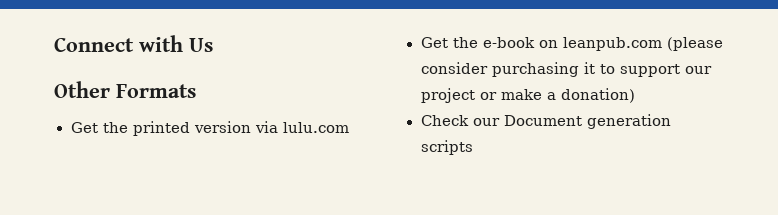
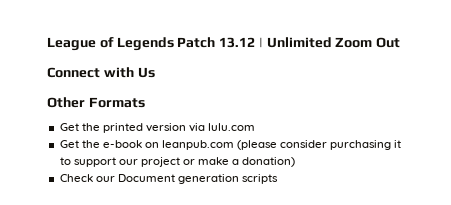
+ League of Legends Patch 13.12 | Unlimited Zoom Out

